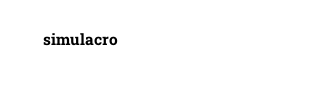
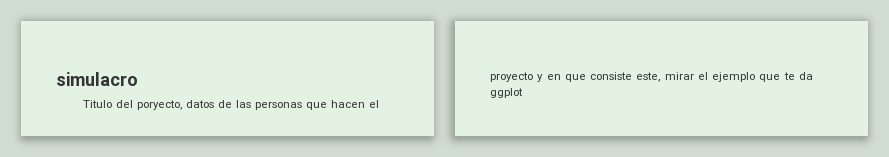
+ Titulo del poryecto, datos de las personas que hacen el proyecto y en que consiste este, mirar el ejemplo que te da ggplot

